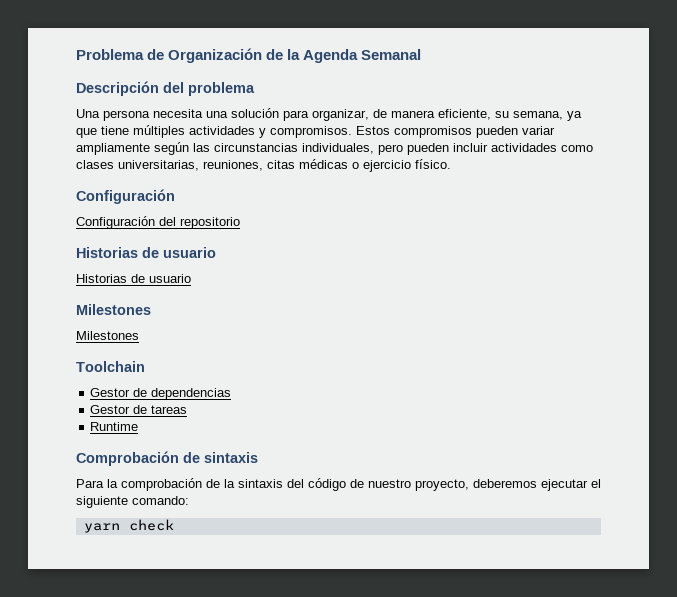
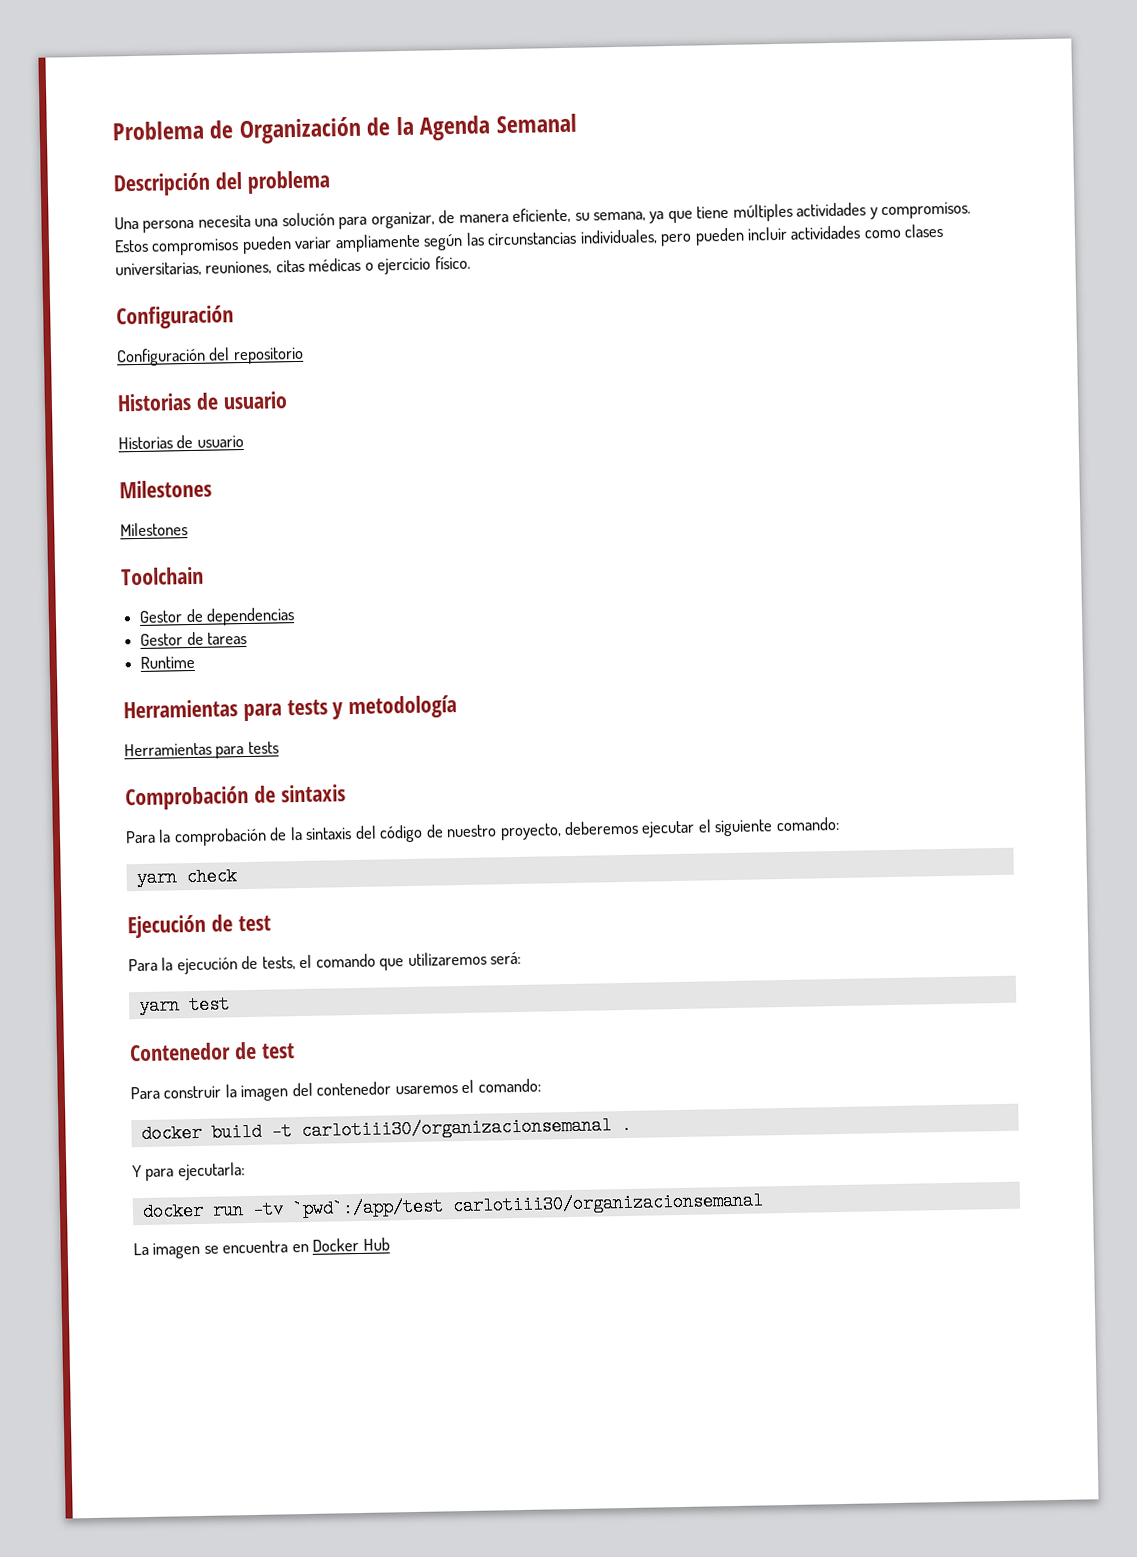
+ Herramientas para tests y metodología
+ Herramientas para tests
+ Ejecución de test
+ Para la ejecución de tests, el comando que utilizaremos será:
+ yarn test
+ Contenedor de test
+ Para construir la imagen del contenedor usaremos el comando:
+ docker build -t carlotiii30/organizacionsemanal .
+ Y para ejecutarla:
+ docker run -tv `pwd`:/app/test carlotiii30/organizacionsemanal
+ La imagen se encuentra en Docker Hub

